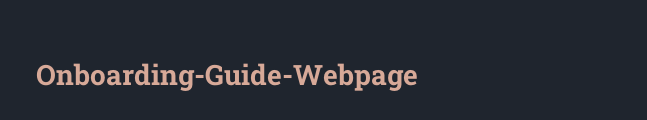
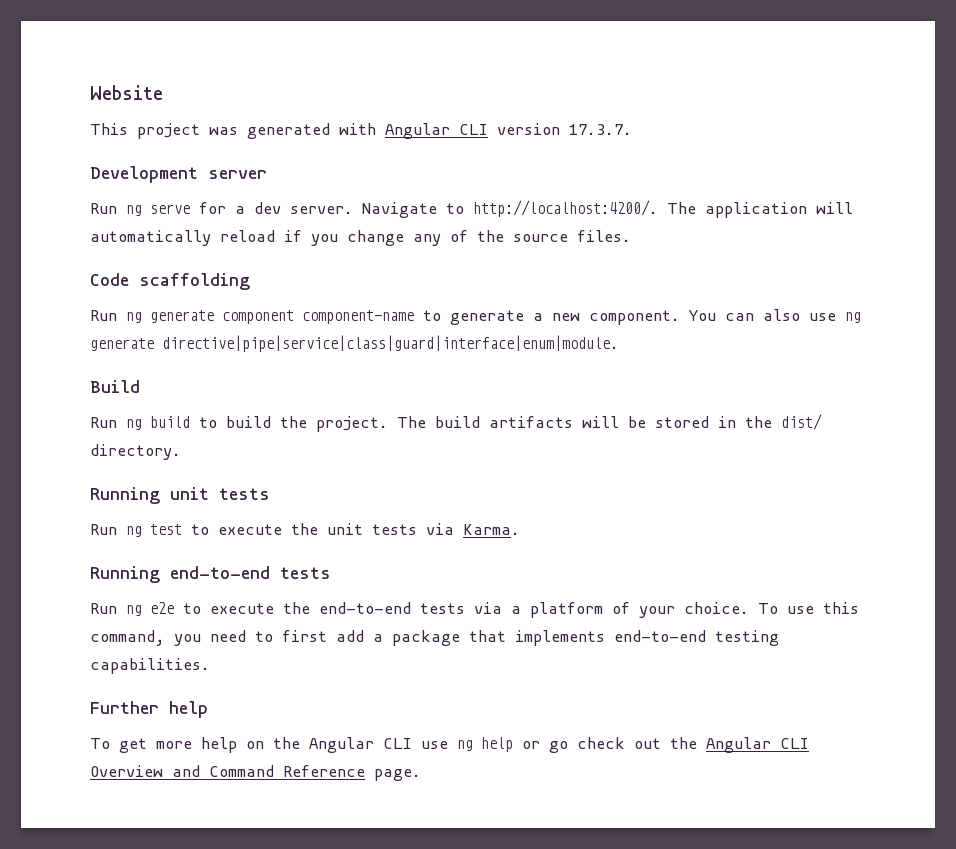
- Onboarding-Guide-Webpage
+ Website
+ This project was generated with Angular CLI version 17.3.7.
+ Development server
+ Run ng serve for a dev server. Navigate to http://localhost:4200/. The application will automatically reload if you change any of the source files.
+ Code scaffolding
+ Run ng generate component component-name to generate a new component. You can also use ng generate directive|pipe|service|class|guard|interface|enum|module.
+ Build
+ Run ng build to build the project. The build artifacts will be stored in the dist/ directory.
+ Running unit tests
+ Run ng test to execute the unit tests via Karma.
+ Running end-to-end tests
+ Run ng e2e to execute the end-to-end tests via a platform of your choice. To use this command, you need to first add a package that implements end-to-end testing capabilities.
+ Further help
+ To get more help on the Angular CLI use ng help or go check out the Angular CLI Overview and Command Reference page.

